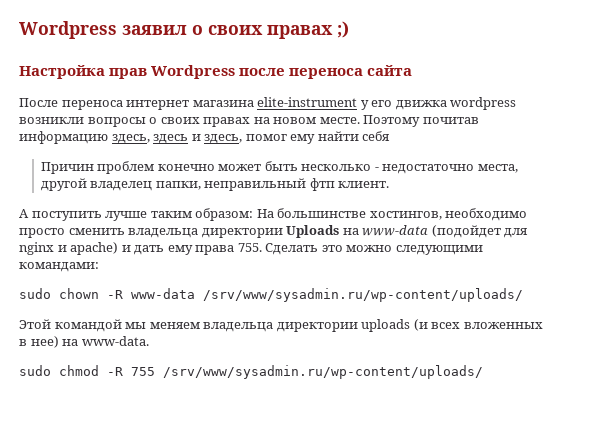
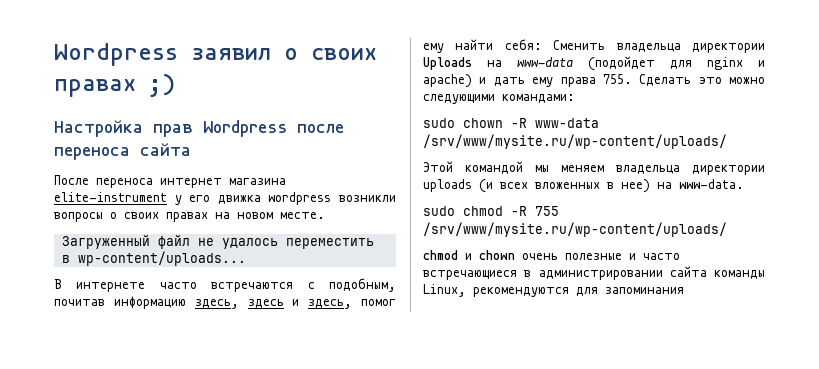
- После переноса интернет магазина elite-instrument у его движка wordpress возникли вопросы о своих правах на новом месте. Поэтому почитав информацию здесь, здесь и здесь, помог ему найти себя
- Причин проблем конечно может быть несколько - недостаточно места, другой владелец папки, неправильный фтп клиент.
- А поступить лучше таким образом: На большинстве хостингов, необходимо просто сменить владельца директории Uploads на www-data (подойдет для nginx и apache) и дать ему права 755. Сделать это можно следующими командами:
+ После переноса интернет магазина elite-instrument у его движка wordpress возникли вопросы о своих правах на новом месте.
+ Загруженный файл не удалось переместить в wp-content/uploads...
+ В интернете часто встречаются с подобным, почитав информацию здесь, здесь и здесь, помог ему найти себя: Сменить владельца директории Uploads на www-data (подойдет для nginx и apache) и дать ему права 755. Сделать это можно следующими командами:
- sudo chown -R www-data /srv/www/sysadmin.ru/wp-content/uploads/
+ sudo chown -R www-data /srv/www/mysite.ru/wp-content/uploads/
- sudo chmod -R 755 /srv/www/sysadmin.ru/wp-content/uploads/
+ sudo chmod -R 755 /srv/www/mysite.ru/wp-content/uploads/
+ chmod и chown очень полезные и часто встречающиеся в администрировании сайта команды Linux, рекомендуются для запоминания

